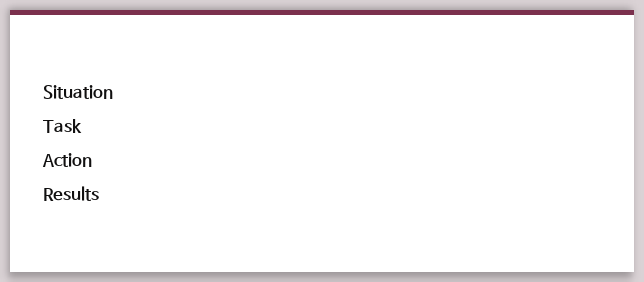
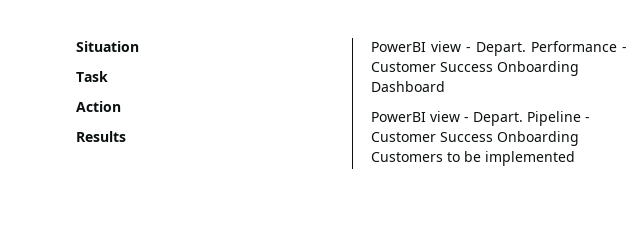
+ PowerBI view - Depart. Performance - Customer Success Onboarding Dashboard
+ PowerBI view - Depart. Pipeline - Customer Success Onboarding Customers to be implemented

